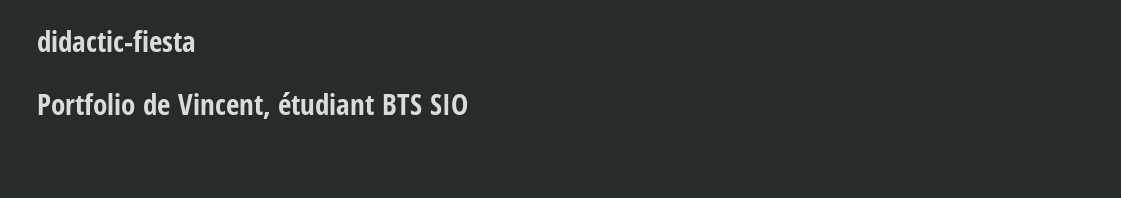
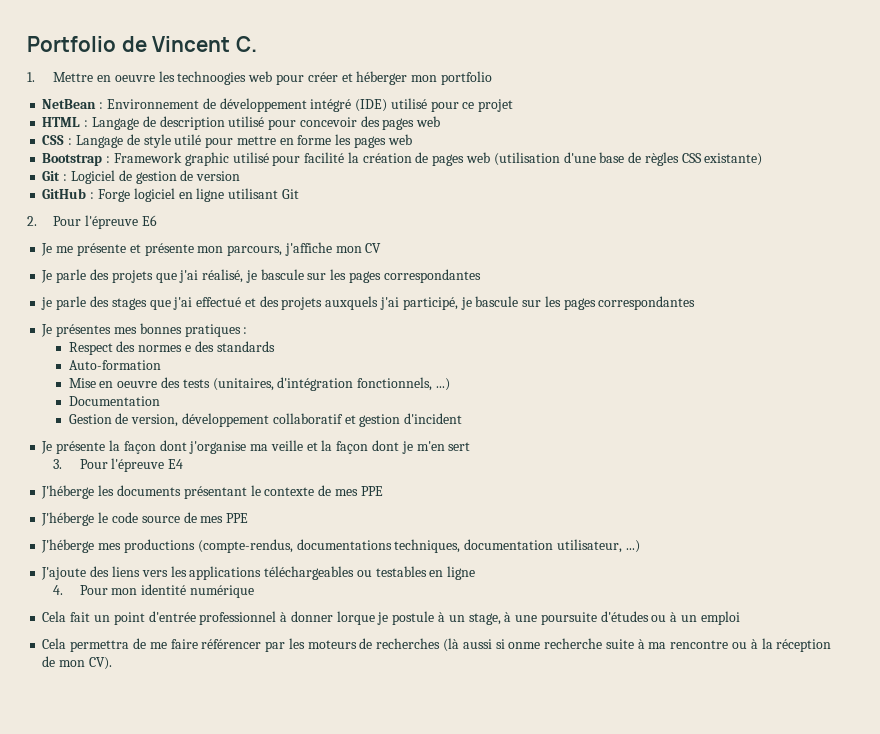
- didactic-fiesta
- Portfolio de Vincent, étudiant BTS SIO
+ Portfolio de Vincent C.
+ 1. Mettre en oeuvre les technoogies web pour créer et héberger mon portfolio
+ NetBean : Environnement de développement intégré (IDE) utilisé pour ce projet
+ HTML : Langage de description utilisé pour concevoir des pages web
+ CSS : Langage de style utilé pour mettre en forme les pages web
+ Bootstrap : Framework graphic utilisé pour facilité la création de pages web (utilisation d'une base de règles CSS existante)
+ Git : Logiciel de gestion de version
+ GitHub : Forge logiciel en ligne utilisant Git
+ 2. Pour l'épreuve E6
+ Je me présente et présente mon parcours, j'affiche mon CV
+ Je parle des projets que j'ai réalisé, je bascule sur les pages correspondantes
+ je parle des stages que j'ai effectué et des projets auxquels j'ai participé, je bascule sur les pages correspondantes
+ Je présentes mes bonnes pratiques :
+ Respect des normes e des standards
+ Auto-formation
+ Mise en oeuvre des tests (unitaires, d'intégration fonctionnels, ...)
+ Documentation
+ Gestion de version, développement collaboratif et gestion d'incident
+ Je présente la façon dont j'organise ma veille et la façon dont je m'en sert
+ 3. Pour l'épreuve E4
+ J'héberge les documents présentant le contexte de mes PPE
+ J'héberge le code source de mes PPE
+ J'héberge mes productions (compte-rendus, documentations techniques, documentation utilisateur, ...)
+ J'ajoute des liens vers les applications téléchargeables ou testables en ligne
+ 4. Pour mon identité numérique
+ Cela fait un point d'entrée professionnel à donner lorque je postule à un stage, à une poursuite d'études ou à un emploi
+ Cela permettra de me faire référencer par les moteurs de recherches (là aussi si onme recherche suite à ma rencontre ou à la réception de mon CV).

